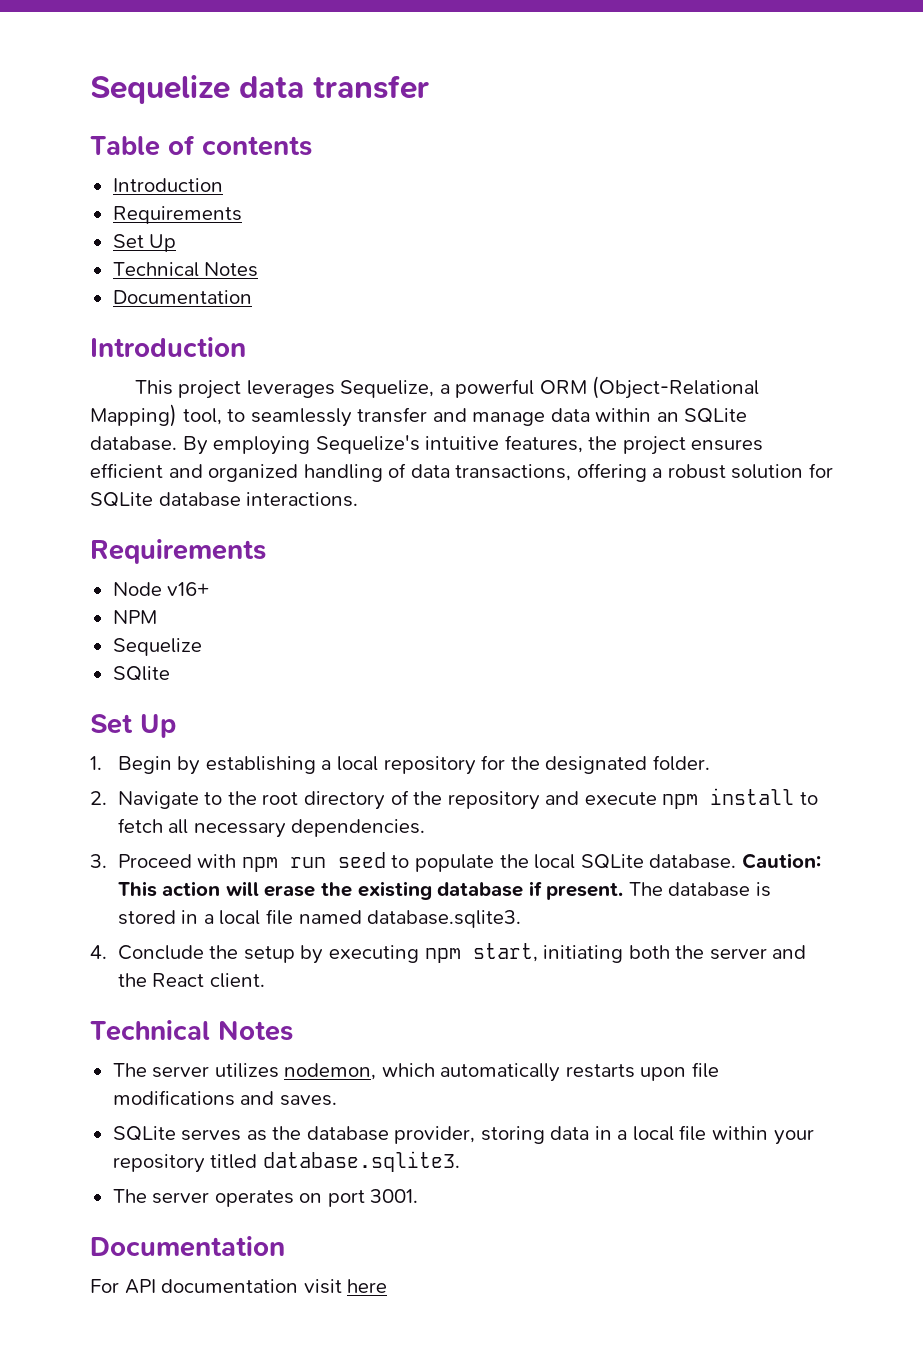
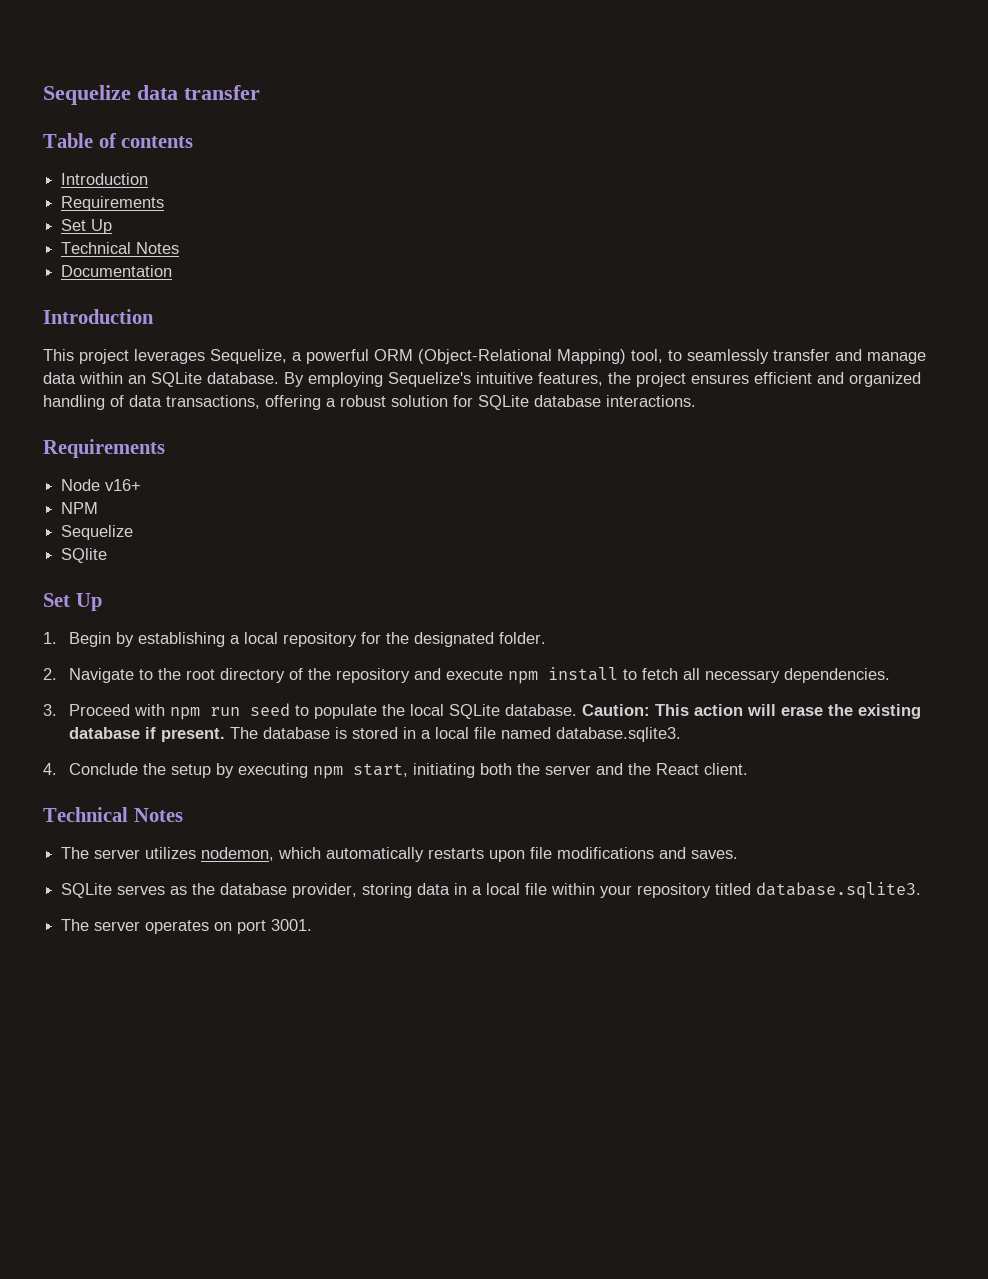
  The server operates on port 3001.
- Documentation
- For API documentation visit here

